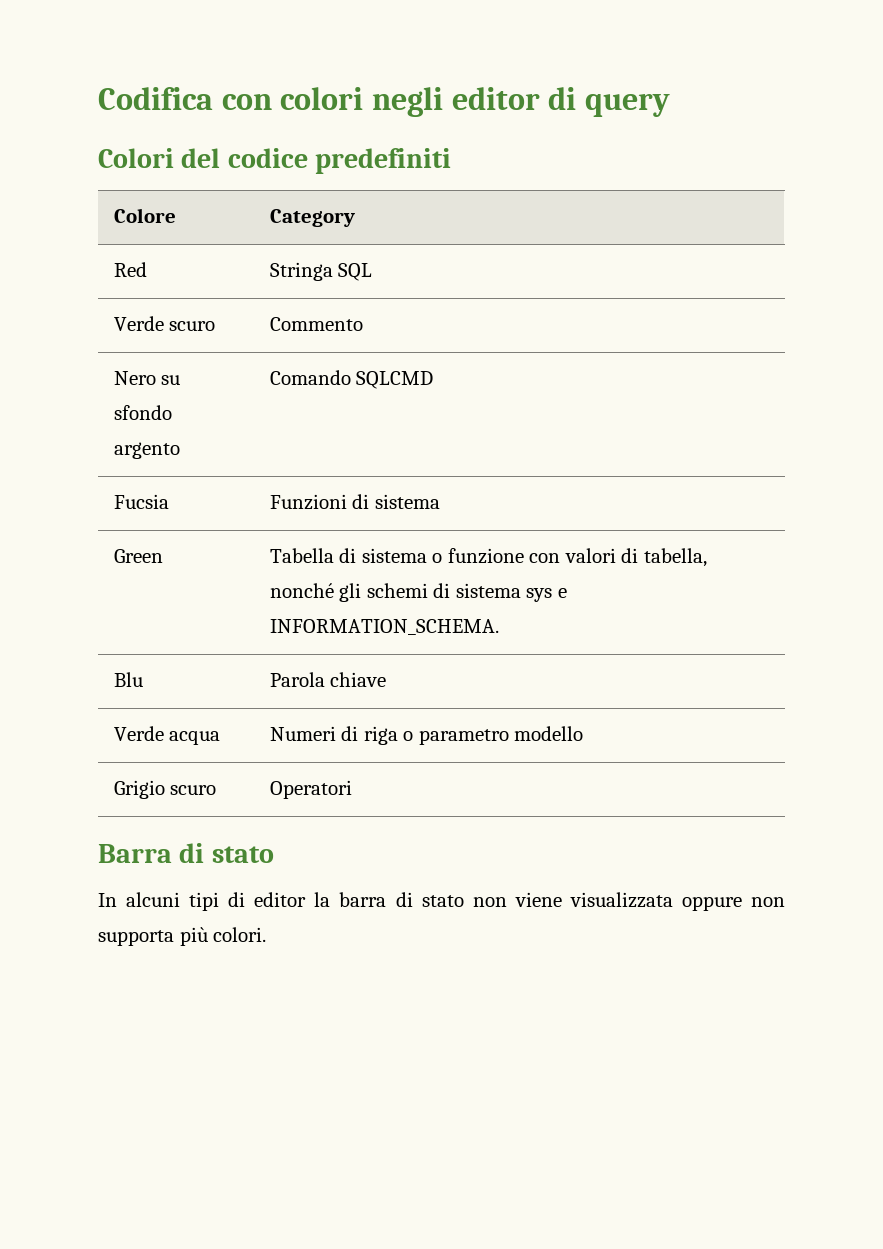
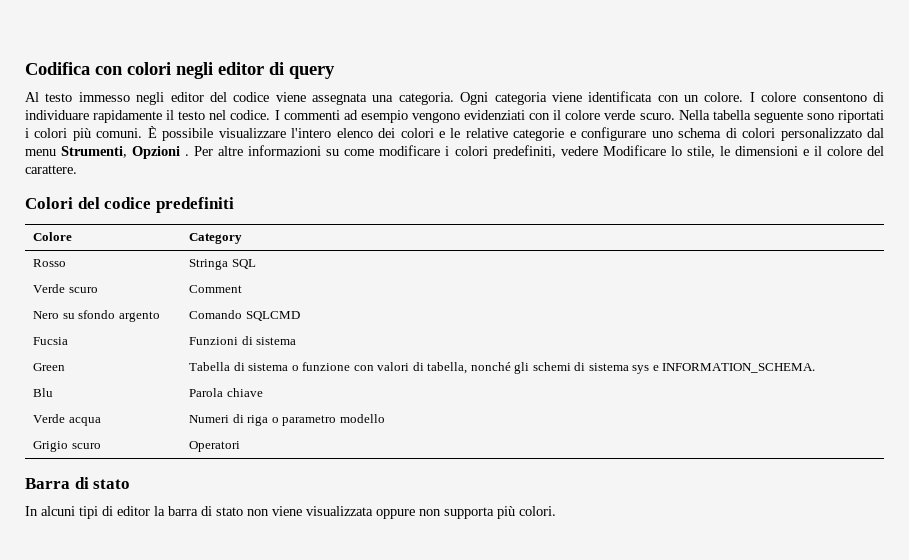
+ Al testo immesso negli editor del codice viene assegnata una categoria. Ogni categoria viene identificata con un colore. I colore consentono di individuare rapidamente il testo nel codice. I commenti ad esempio vengono evidenziati con il colore verde scuro. Nella tabella seguente sono riportati i colori più comuni. È possibile visualizzare l'intero elenco dei colori e le relative categorie e configurare uno schema di colori personalizzato dal menu Strumenti, Opzioni . Per altre informazioni su come modificare i colori predefiniti, vedere Modificare lo stile, le dimensioni e il colore del carattere.
- Red | Stringa SQL
+ Rosso | Stringa SQL
- Verde scuro | Commento
+ Verde scuro | Comment

